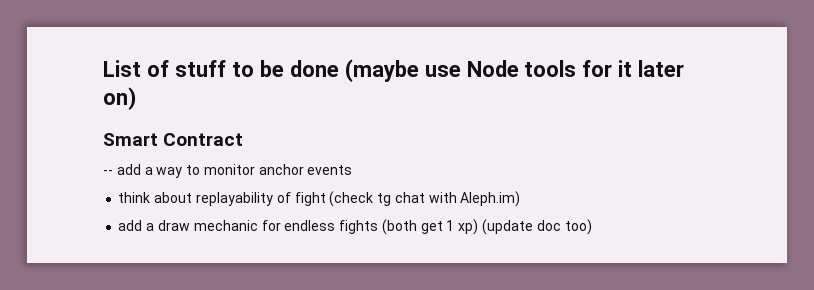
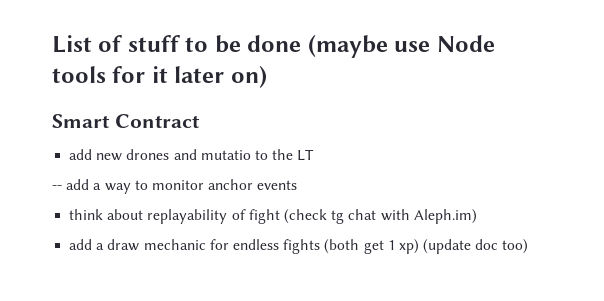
+ add new drones and mutatio to the LT

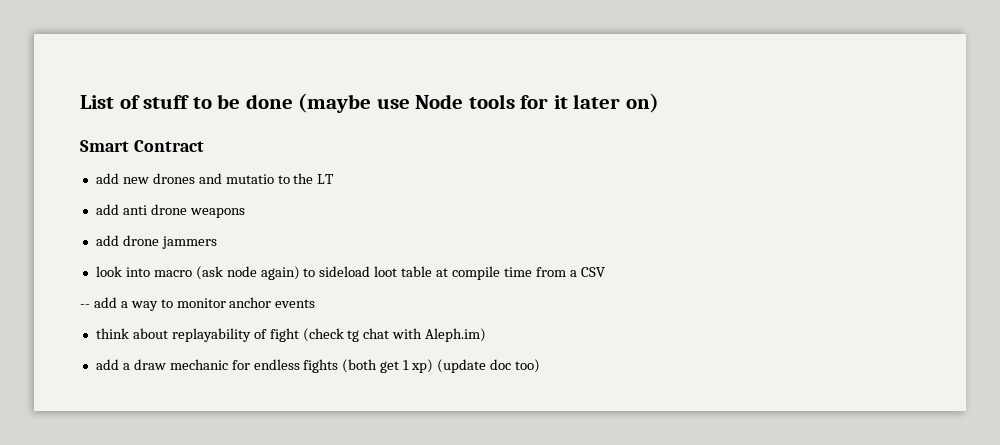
+ add anti drone weapons
+ add drone jammers
+ look into macro (ask node again) to sideload loot table at compile time from a CSV

